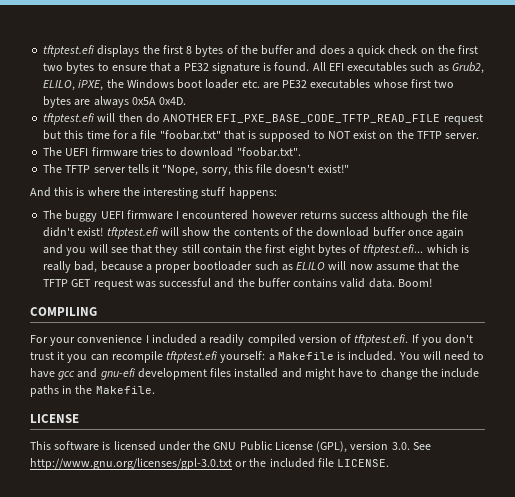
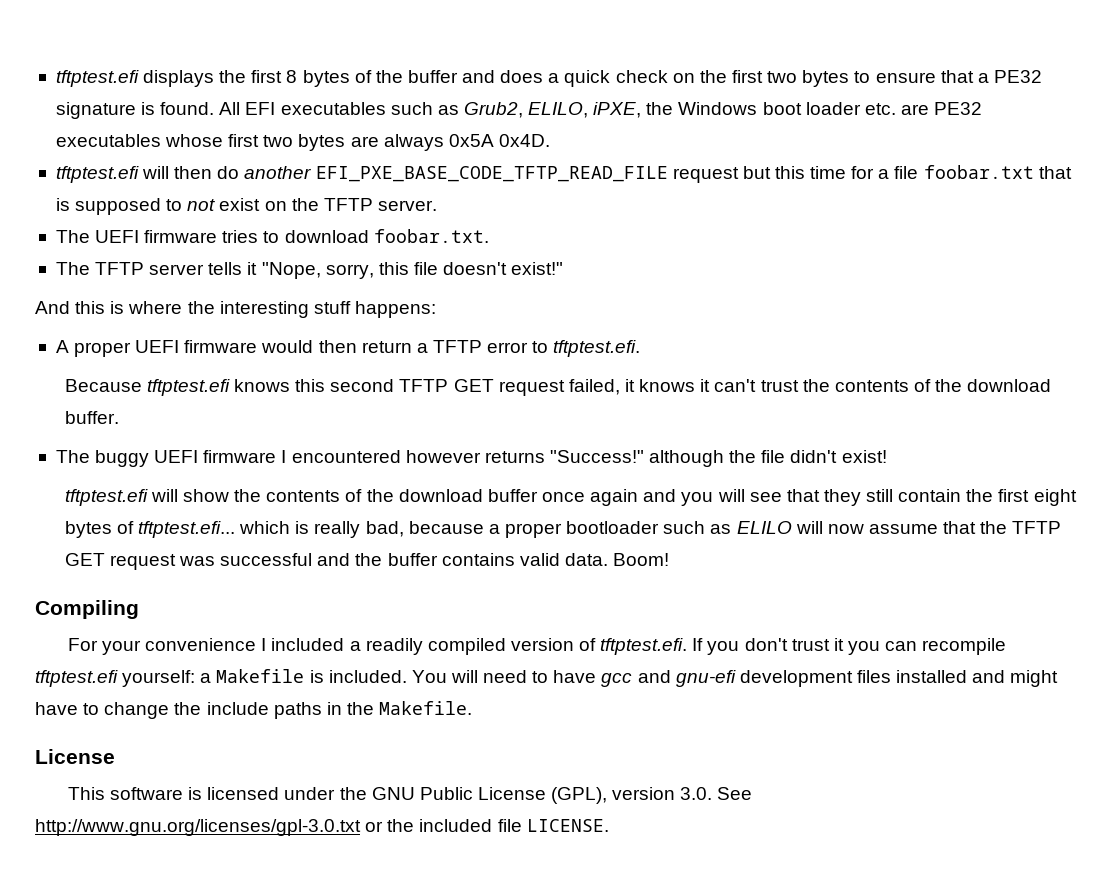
- tftptest.efi will then do ANOTHER EFI_PXE_BASE_CODE_TFTP_READ_FILE request but this time for a file "foobar.txt" that is supposed to NOT exist on the TFTP server.
+ tftptest.efi will then do another EFI_PXE_BASE_CODE_TFTP_READ_FILE request but this time for a file foobar.txt that is supposed to not exist on the TFTP server.
- The UEFI firmware tries to download "foobar.txt".
+ The UEFI firmware tries to download foobar.txt.
+ A proper UEFI firmware would then return a TFTP error to tftptest.efi.
+ Because tftptest.efi knows this second TFTP GET request failed, it knows it can't trust the contents of the download buffer.
- The buggy UEFI firmware I encountered however returns success although the file didn't exist! tftptest.efi will show the contents of the download buffer once again and you will see that they still contain the first eight bytes of tftptest.efi... which is really bad, because a proper bootloader such as ELILO will now assume that the TFTP GET request was successful and the buffer contains valid data.
+ The buggy UEFI firmware I encountered however returns "Success!" although the file didn't exist!
+ tftptest.efi will show the contents of the download buffer once again and you will see that they still contain the first eight bytes of tftptest.efi... which is really bad, because a proper bootloader such as ELILO will now assume that the TFTP GET request was successful and the buffer contains valid data.
- COMPILING
+ Compiling
  You will need to have gcc and gnu-efi development files installed and might have to change the include paths in the Makefile.
- LICENSE
+ License

